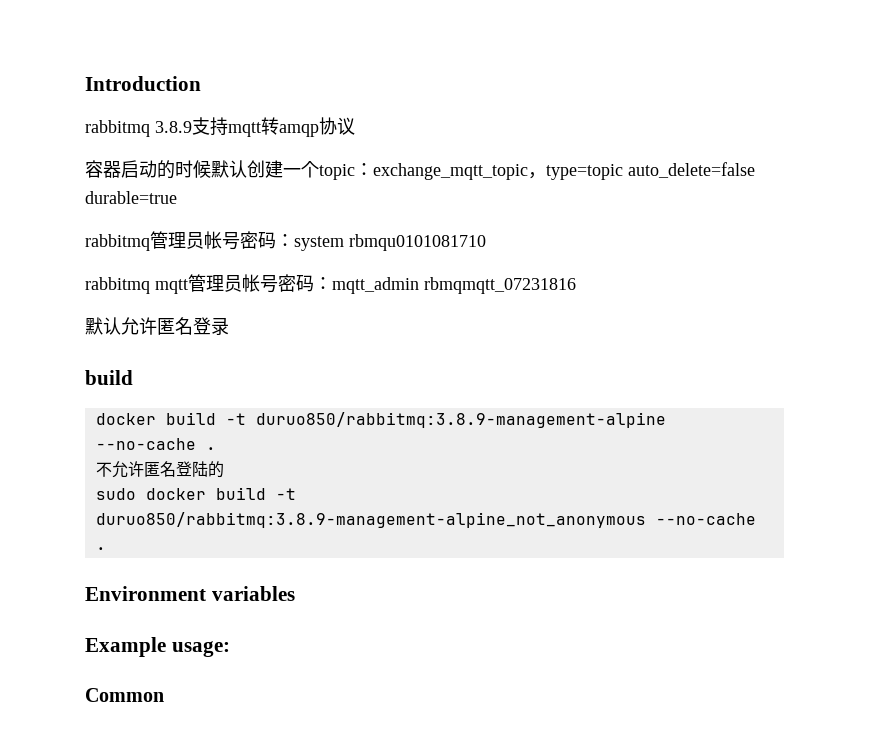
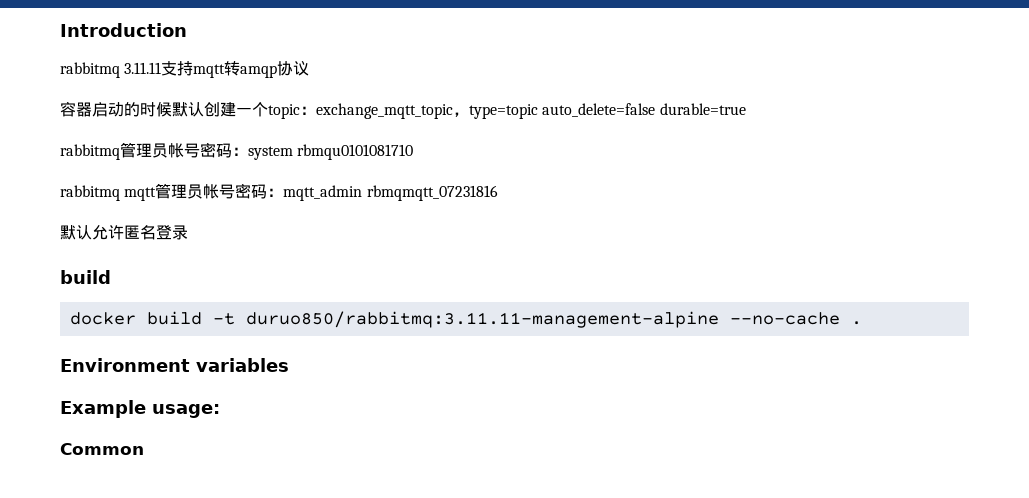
- rabbitmq 3.8.9支持mqtt转amqp协议
+ rabbitmq 3.11.11支持mqtt转amqp协议
- docker build -t duruo850/rabbitmq:3.8.9-management-alpine --no-cache .
- 不允许匿名登陆的
- sudo docker build -t duruo850/rabbitmq:3.8.9-management-alpine_not_anonymous --no-cache .
+ docker build -t duruo850/rabbitmq:3.11.11-management-alpine --no-cache .

